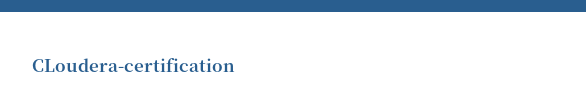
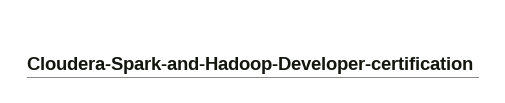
- CLoudera-certification
+ Cloudera-Spark-and-Hadoop-Developer-certification

